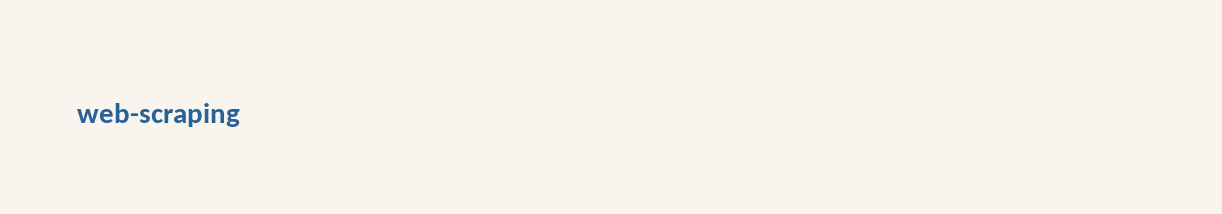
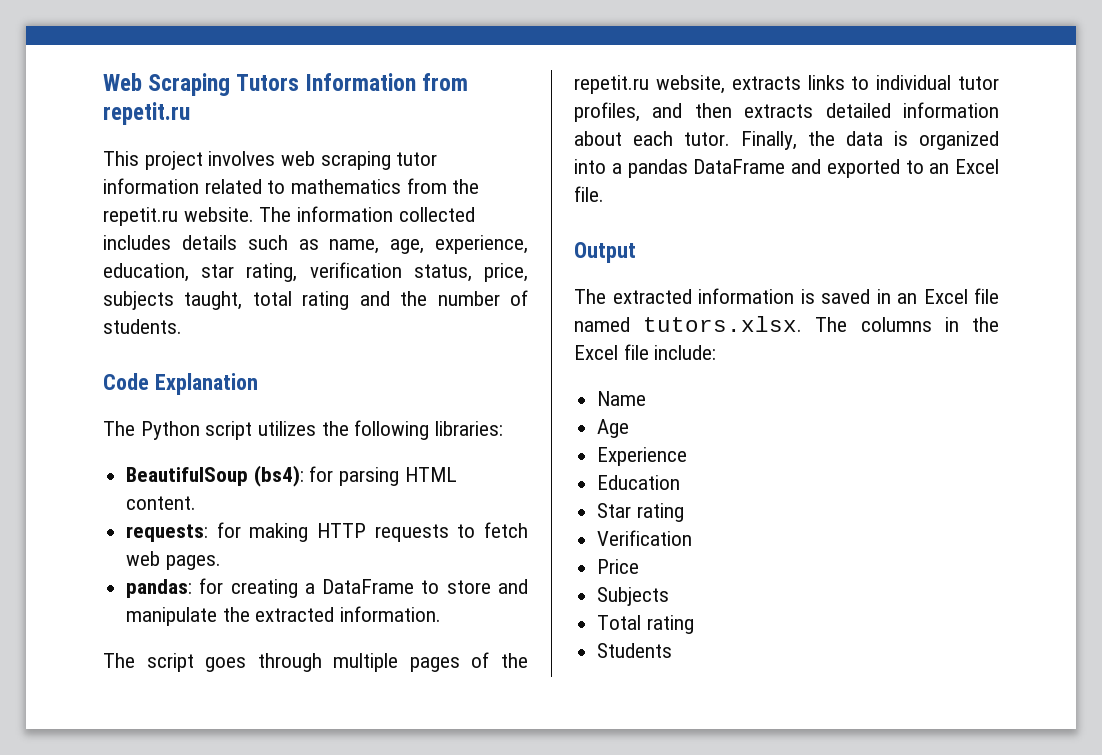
- web-scraping
+ Web Scraping Tutors Information from repetit.ru
+ This project involves web scraping tutor information related to mathematics from the repetit.ru website. The information collected includes details such as name, age, experience, education, star rating, verification status, price, subjects taught, total rating and the number of students.
+ Code Explanation
+ The Python script utilizes the following libraries:
+ BeautifulSoup (bs4): for parsing HTML content.
+ requests: for making HTTP requests to fetch web pages.
+ pandas: for creating a DataFrame to store and manipulate the extracted information.
+ The script goes through multiple pages of the repetit.ru website, extracts links to individual tutor profiles, and then extracts detailed information about each tutor. Finally, the data is organized into a pandas DataFrame and exported to an Excel file.
+ Output
+ The extracted information is saved in an Excel file named tutors.xlsx. The columns in the Excel file include:
+ Name
+ Age
+ Experience
+ Education
+ Star rating
+ Verification
+ Price
+ Subjects
+ Total rating
+ Students

